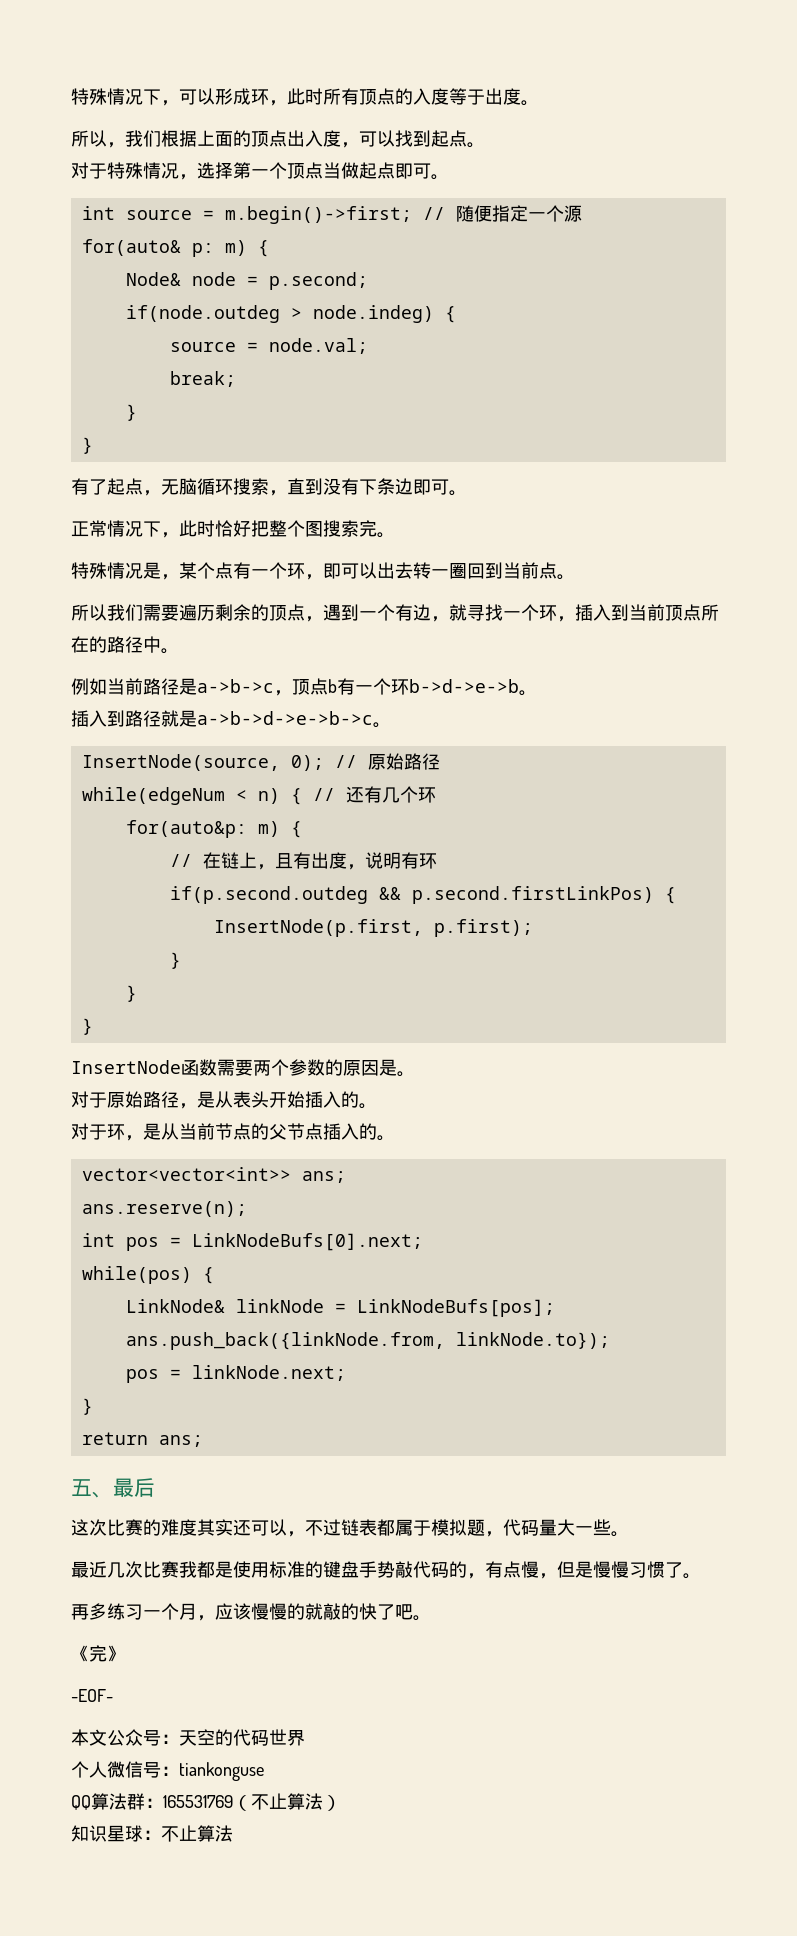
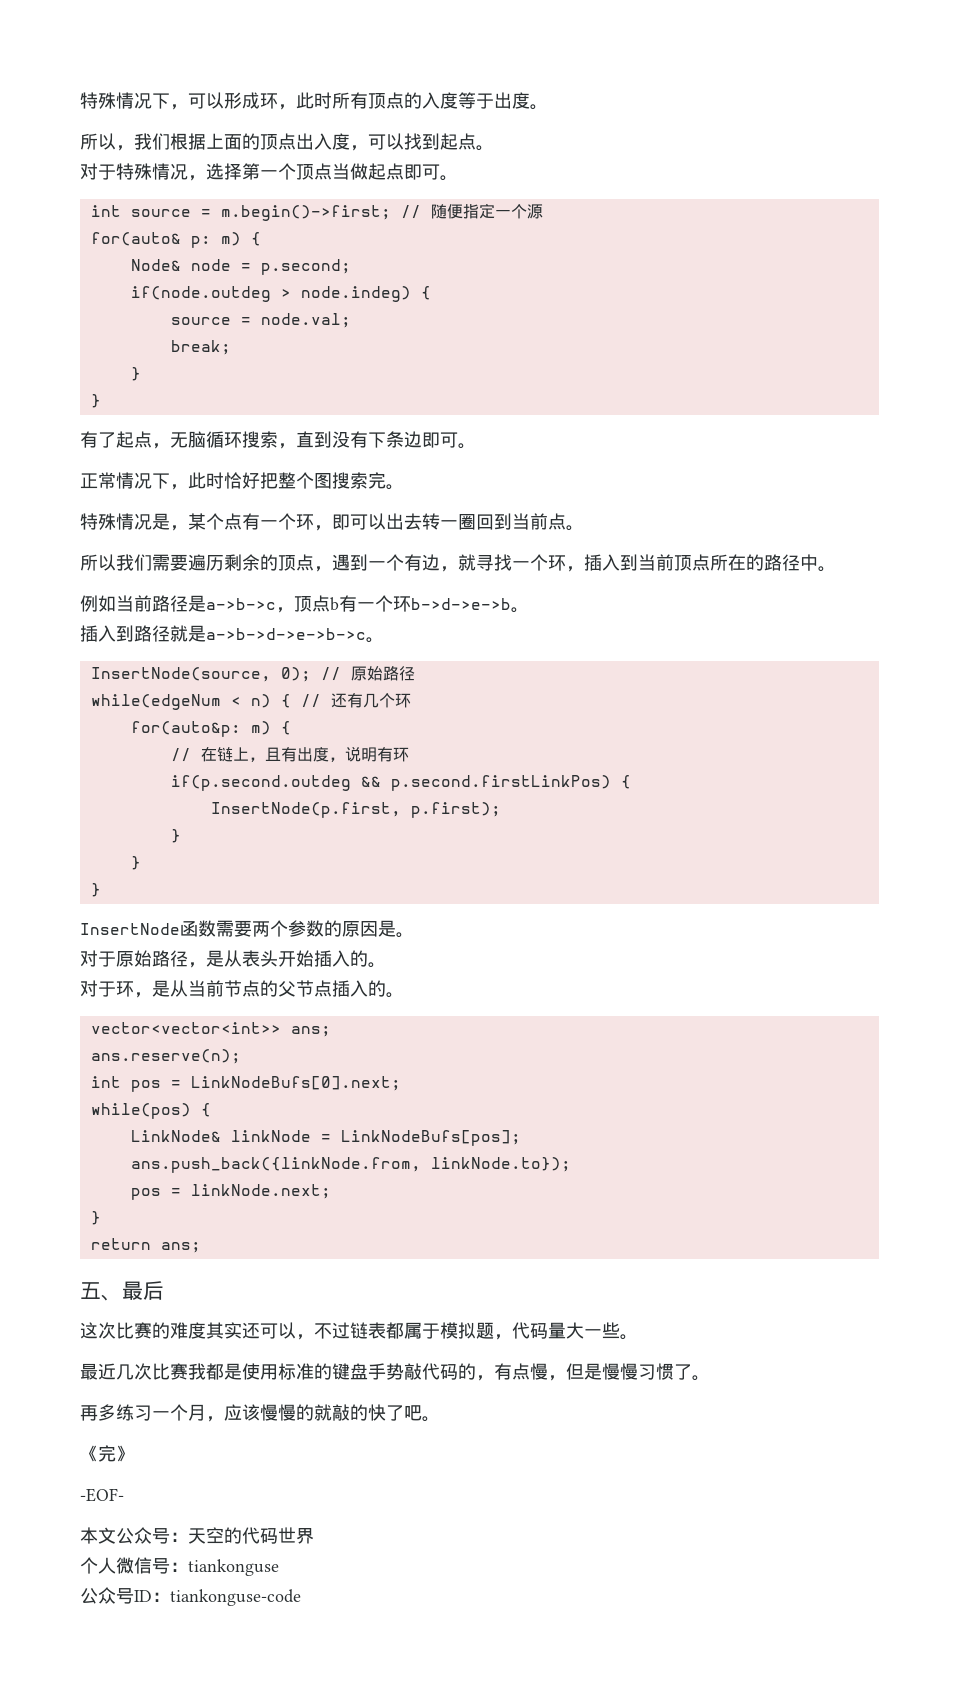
- QQ算法群：165531769（不止算法）
- 知识星球：不止算法
+ 公众号ID：tiankonguse-code

